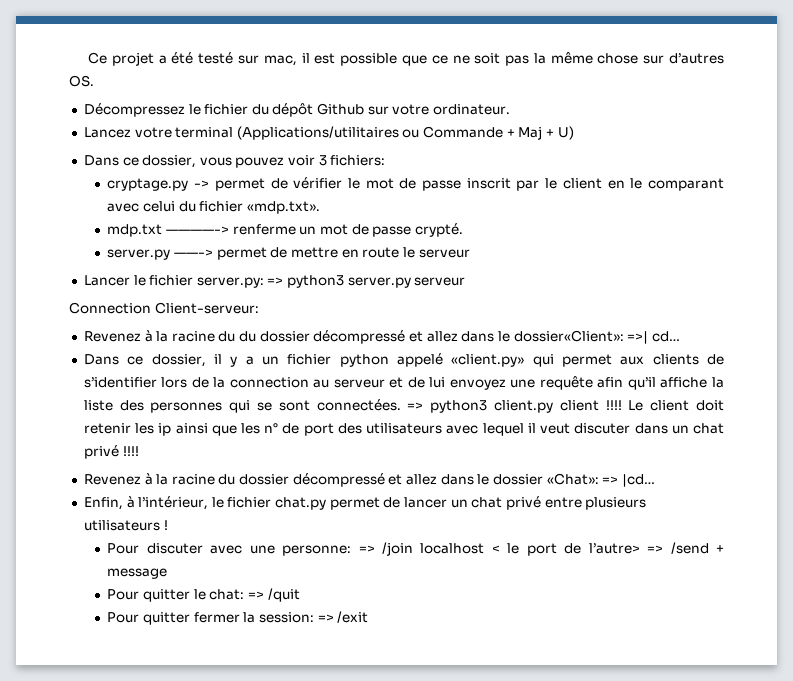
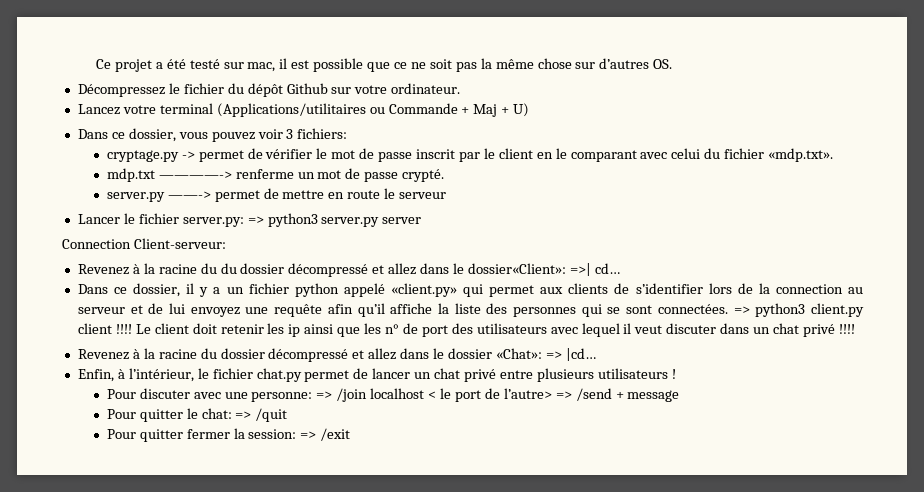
- Lancer le fichier server.py: => python3 server.py serveur
+ Lancer le fichier server.py: => python3 server.py server

